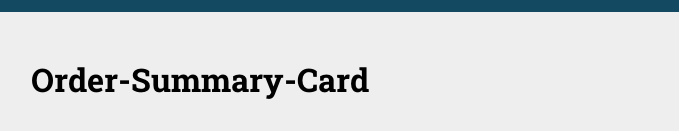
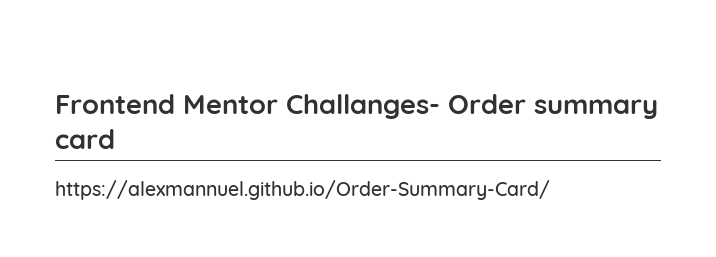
- Order-Summary-Card
+ Frontend Mentor Challanges- Order summary card
+ https://alexmannuel.github.io/Order-Summary-Card/

